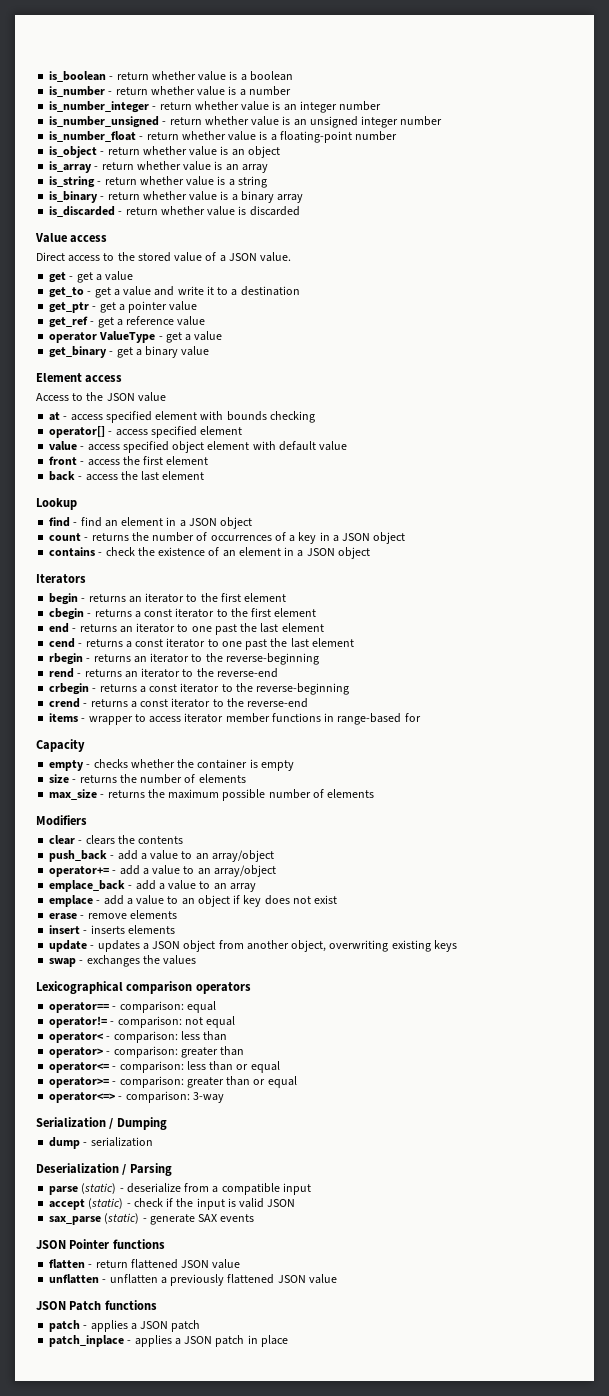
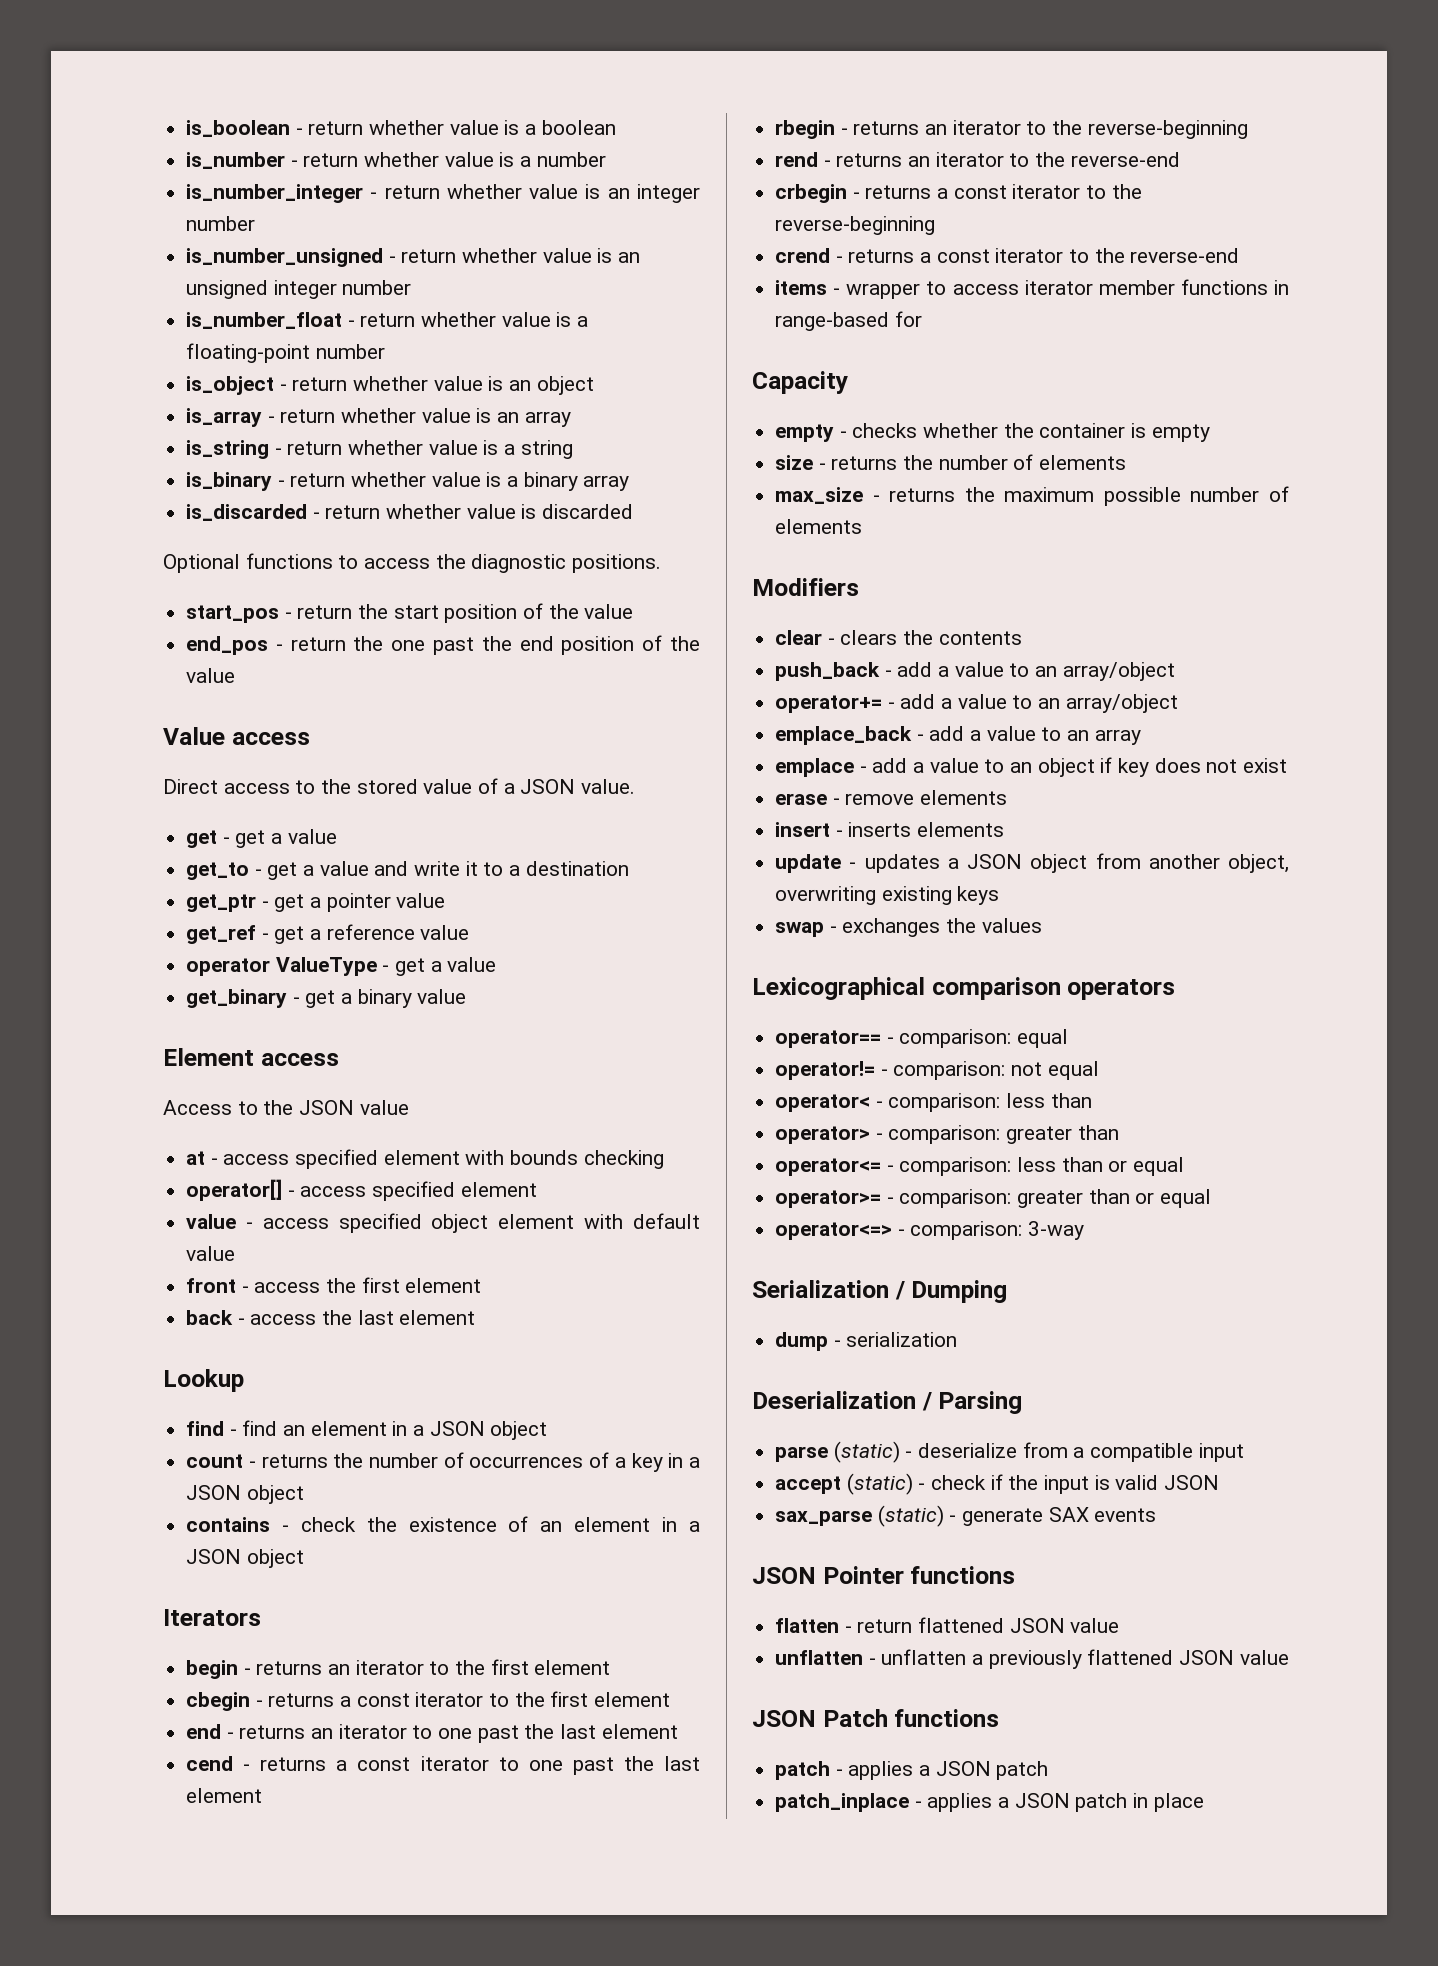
+ Optional functions to access the diagnostic positions.
+ start_pos - return the start position of the value
+ end_pos - return the one past the end position of the value

